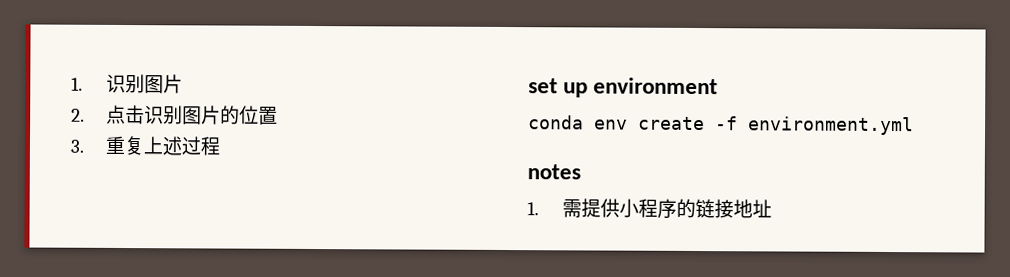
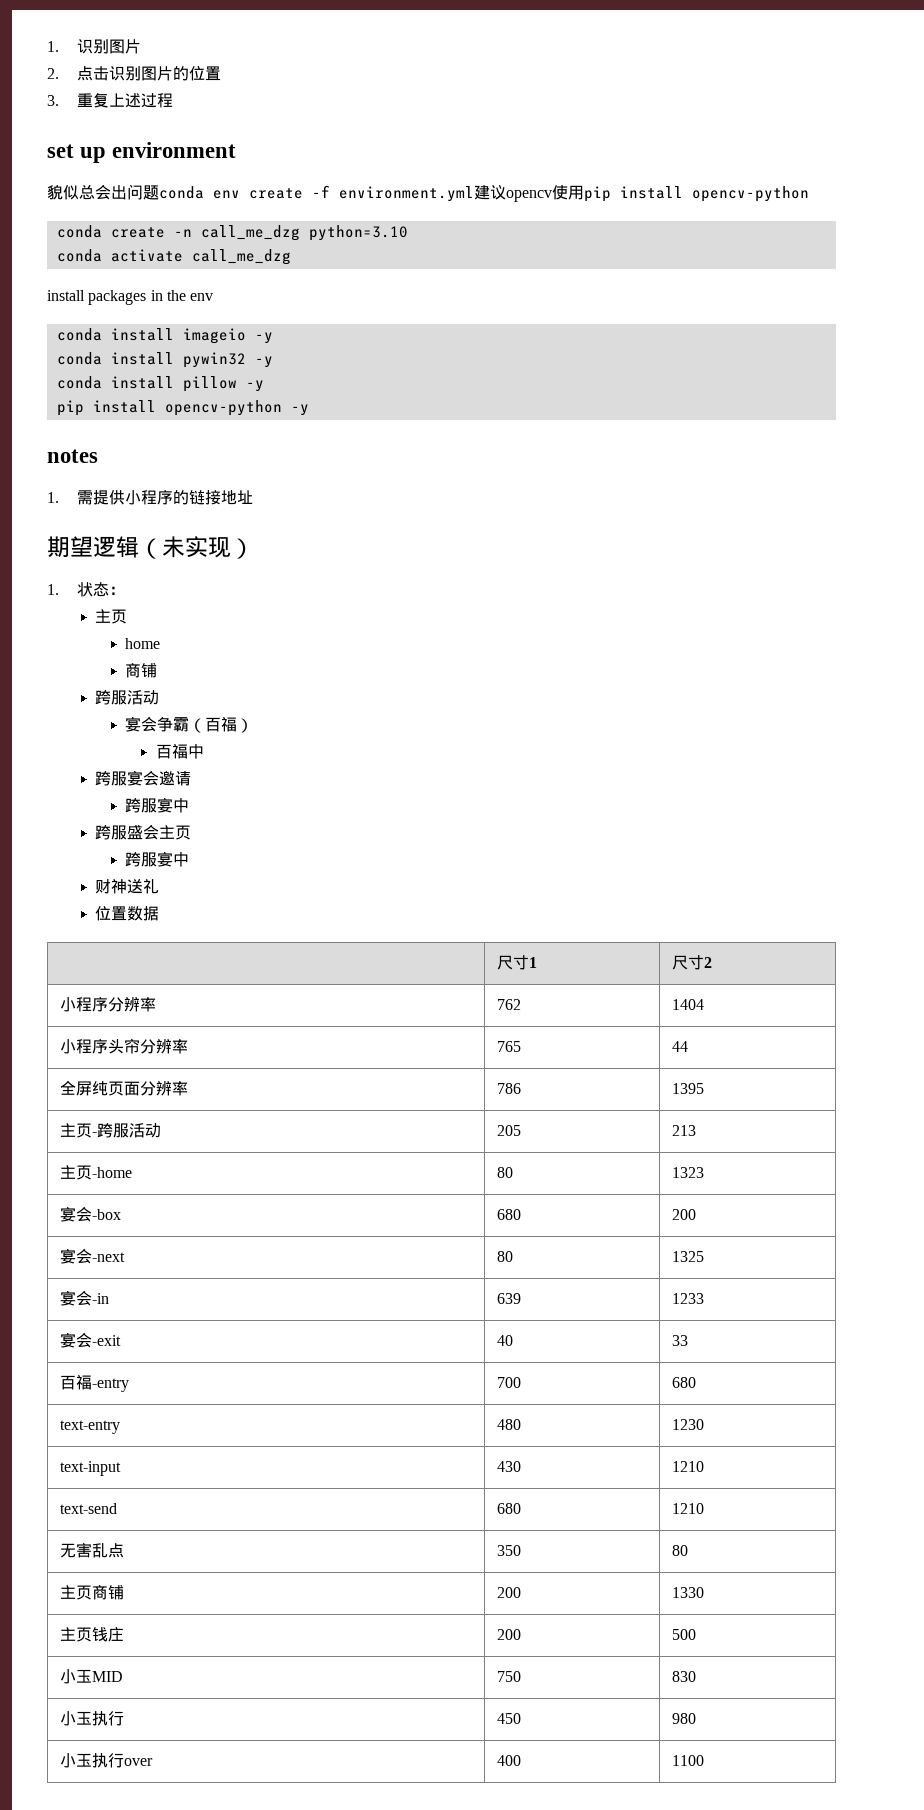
- conda env create -f environment.yml
+ 貌似总会出问题conda env create -f environment.yml建议opencv使用pip install opencv-python
+ conda create -n call_me_dzg python=3.10
+ conda activate call_me_dzg
+ install packages in the env
+ conda install imageio -y
+ conda install pywin32 -y
+ conda install pillow -y
+ pip install opencv-python -y
+ 期望逻辑（未实现）
+ 1.状态：
+ 主页
+ home
+ 商铺
+ 跨服活动
+ 宴会争霸（百福）
+ 百福中
+ 跨服宴会邀请
+ 跨服宴中
+ 跨服盛会主页
+ 跨服宴中
+ 财神送礼
+ 位置数据
+ | 尺寸1 | 尺寸2
+ 小程序分辨率 | 762 | 1404
+ 小程序头帘分辨率 | 765 | 44
+ 全屏纯页面分辨率 | 786 | 1395
+ 主页-跨服活动 | 205 | 213
+ 主页-home | 80 | 1323
+ 宴会-box | 680 | 200
+ 宴会-next | 80 | 1325
+ 宴会-in | 639 | 1233
+ 宴会-exit | 40 | 33
+ 百福-entry | 700 | 680
+ text-entry | 480 | 1230
+ text-input | 430 | 1210
+ text-send | 680 | 1210
+ 无害乱点 | 350 | 80
+ 主页商铺 | 200 | 1330
+ 主页钱庄 | 200 | 500
+ 小玉MID | 750 | 830
+ 小玉执行 | 450 | 980
+ 小玉执行over | 400 | 1100

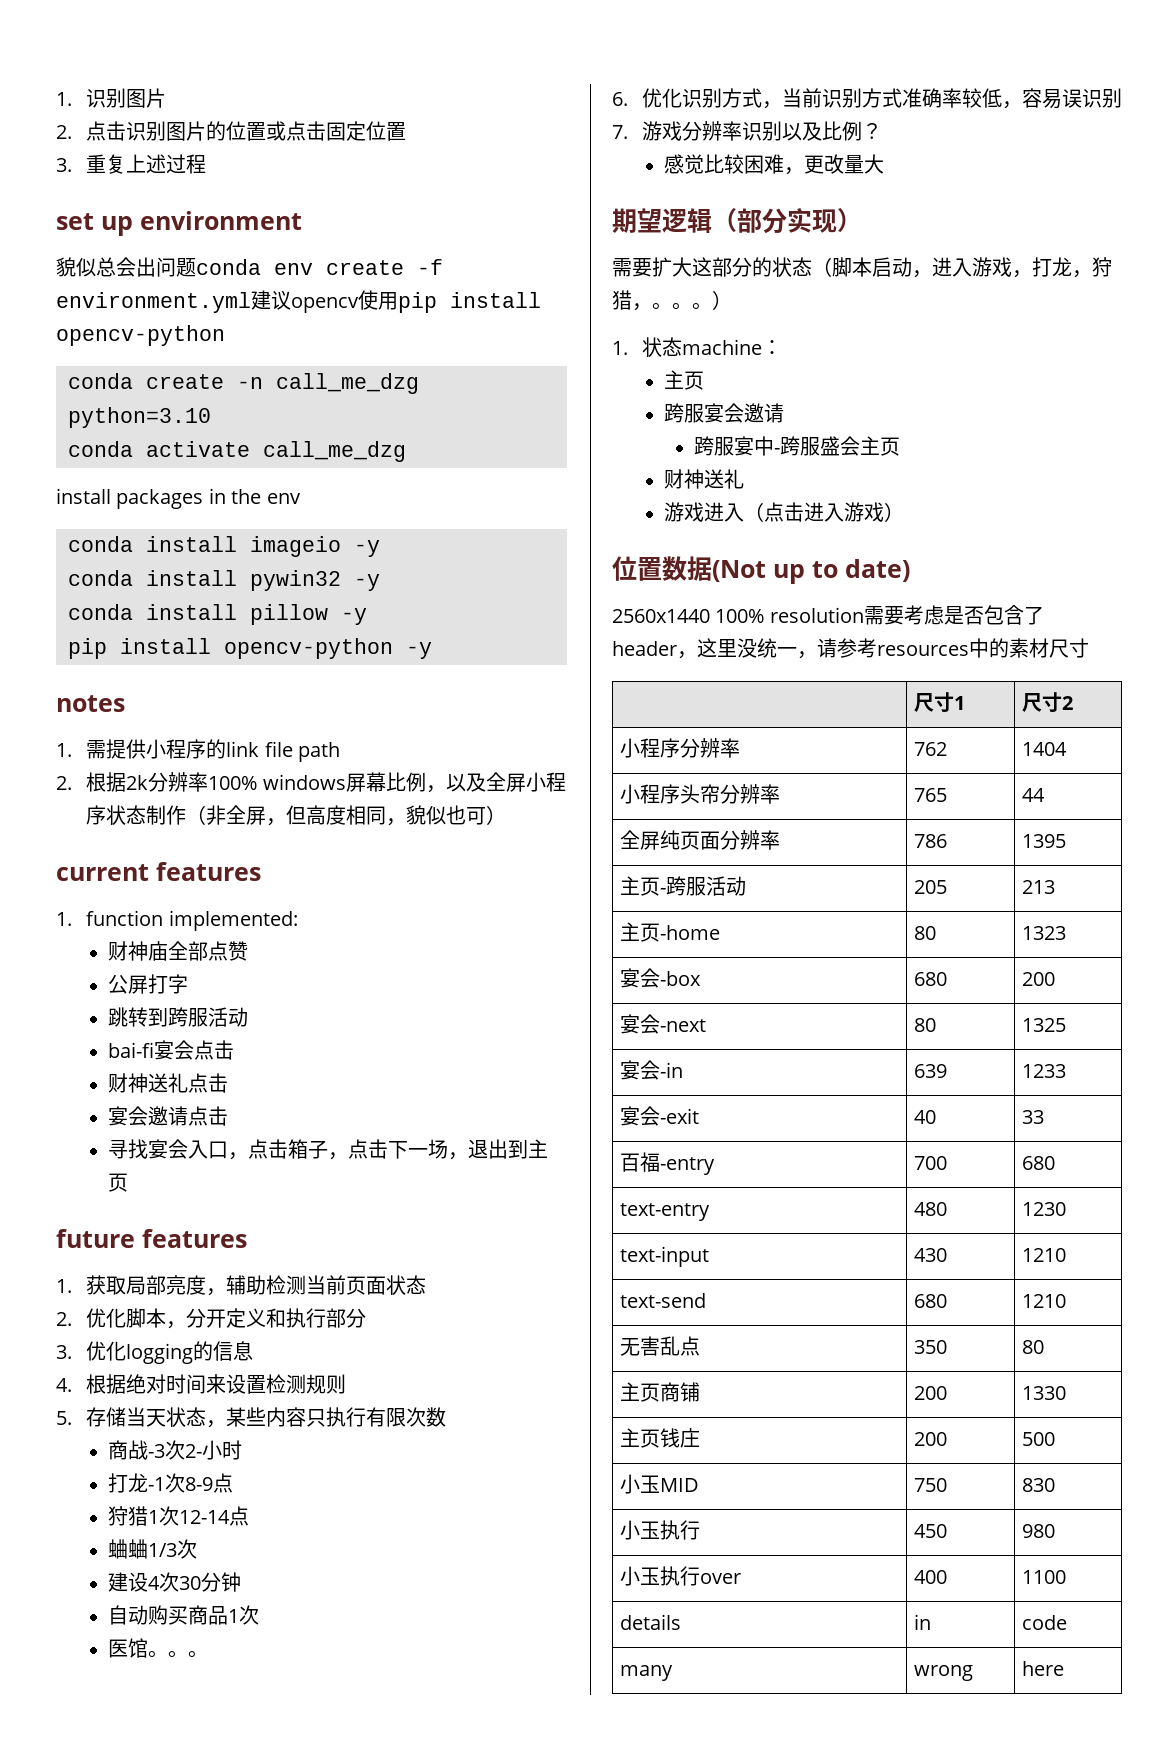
- 2.点击识别图片的位置
+ 2.点击识别图片的位置或点击固定位置
- 1.需提供小程序的链接地址
+ 1.需提供小程序的link file path
+ 2.根据2k分辨率100% windows屏幕比例，以及全屏小程序状态制作（非全屏，但高度相同，貌似也可）
+ current features
+ 1. function implemented:
+ 财神庙全部点赞
+ 公屏打字
+ 跳转到跨服活动
+ bai-fi宴会点击
+ 财神送礼点击
+ 宴会邀请点击
+ 寻找宴会入口，点击箱子，点击下一场，退出到主页
+ future features
+ 1.获取局部亮度，辅助检测当前页面状态
+ 2.优化脚本，分开定义和执行部分
+ 3.优化logging的信息
+ 4.根据绝对时间来设置检测规则
+ 5.存储当天状态，某些内容只执行有限次数
+ 商战-3次2-小时
+ 打龙-1次8-9点
+ 狩猎1次12-14点
+ 蛐蛐1/3次
+ 建设4次30分钟
+ 自动购买商品1次
+ 医馆。。。
+ 6.优化识别方式，当前识别方式准确率较低，容易误识别
+ 7.游戏分辨率识别以及比例？
+ 感觉比较困难，更改量大
- 期望逻辑（未实现）
+ 期望逻辑（部分实现）
+ 需要扩大这部分的状态（脚本启动，进入游戏，打龙，狩猎，。。。）
- 1.状态：
+ 1.状态machine：
- home
- 商铺
- 跨服活动
- 宴会争霸（百福）
- 百福中
  跨服宴会邀请
- 跨服宴中
- 跨服盛会主页
- 跨服宴中
+ 跨服宴中-跨服盛会主页
- 位置数据
+ 游戏进入（点击进入游戏）
+ 位置数据(Not up to date)
+ 2560x1440 100% resolution需要考虑是否包含了header，这里没统一，请参考resources中的素材尺寸
+ details | in | code
+ many | wrong | here

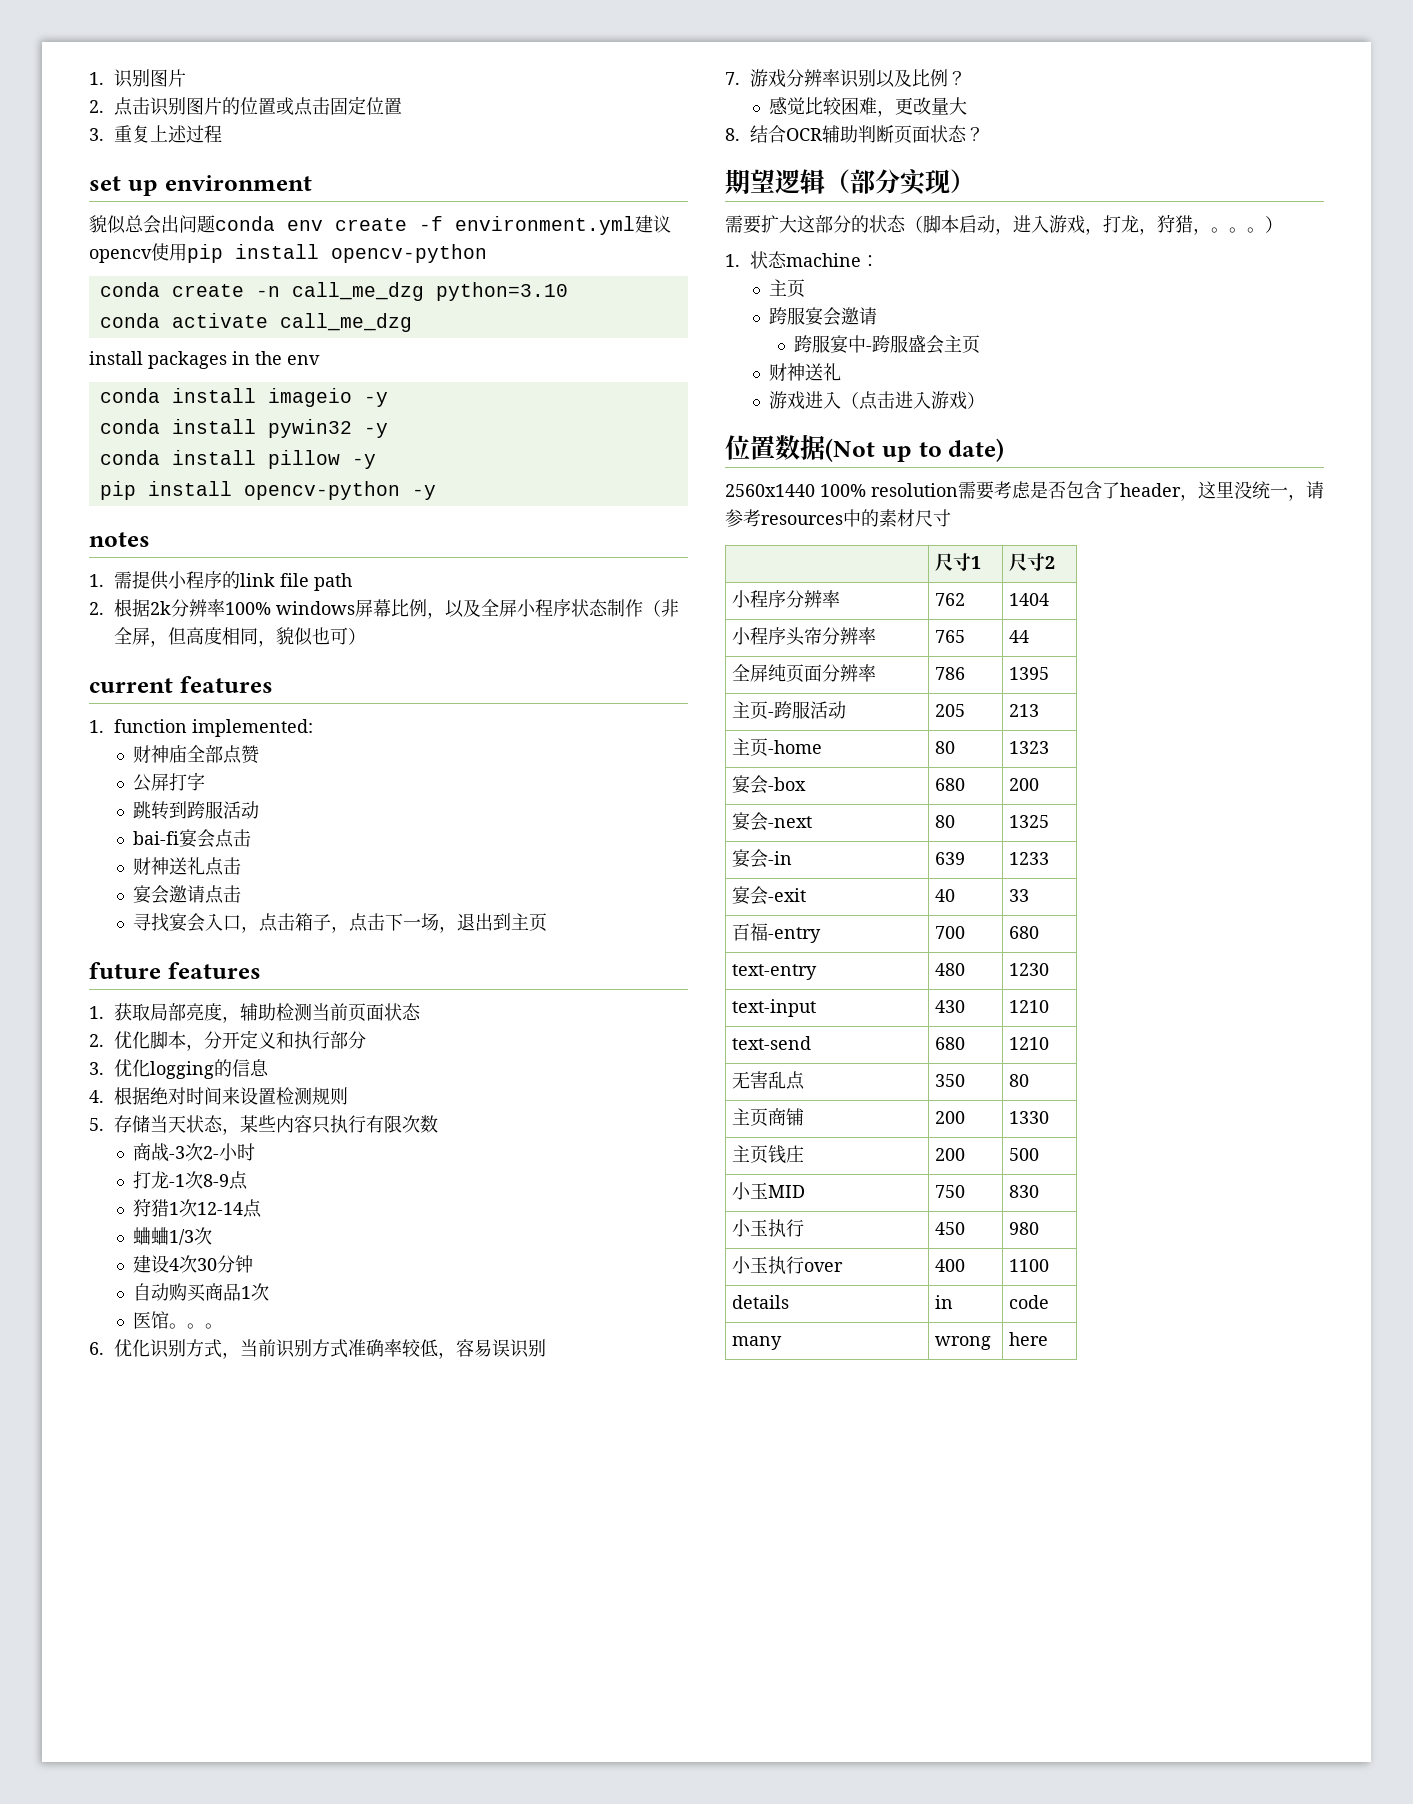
+ 8.结合OCR辅助判断页面状态？

